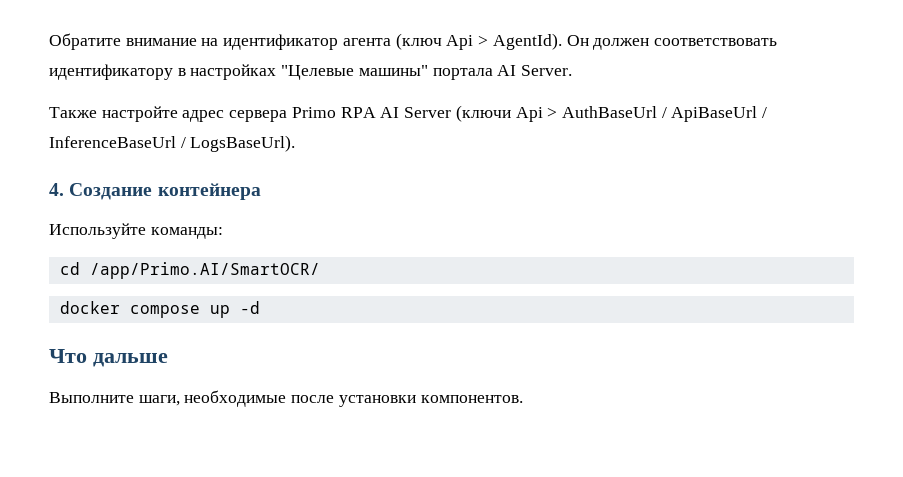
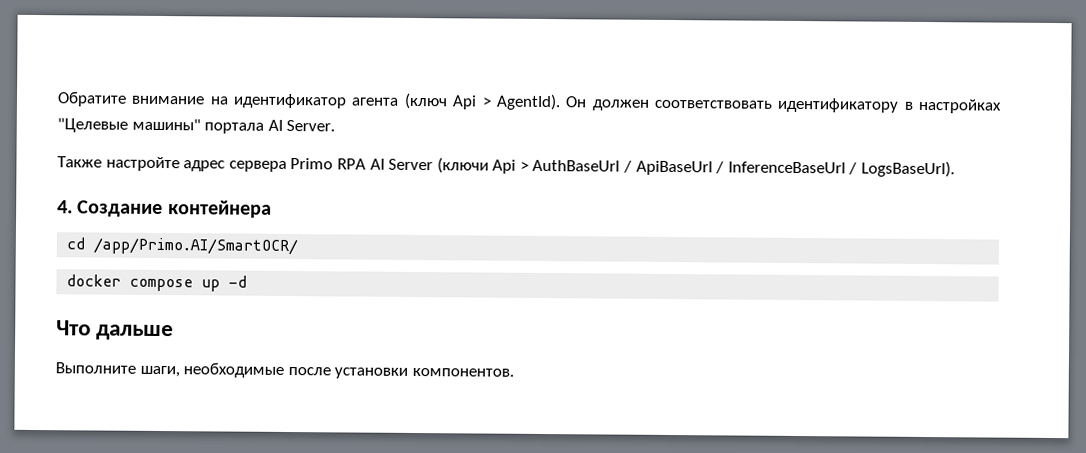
- Используйте команды:

